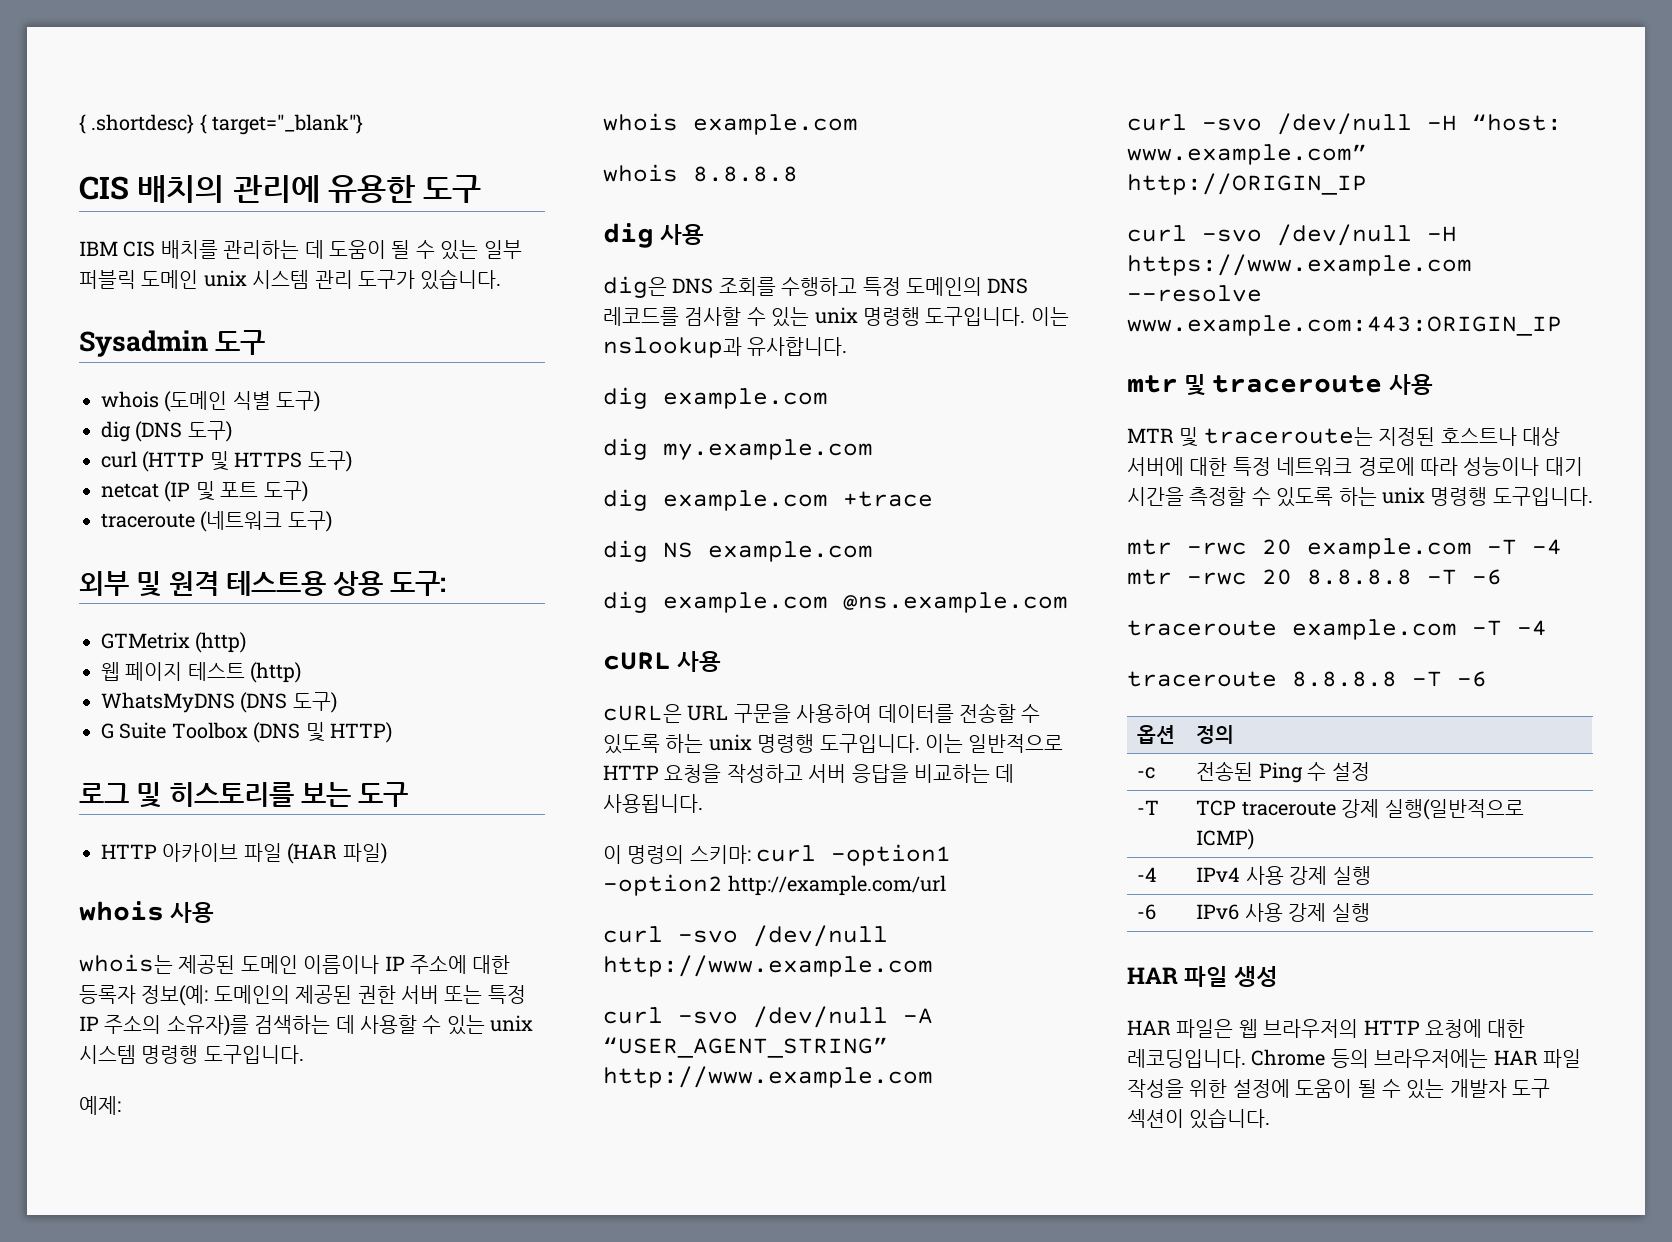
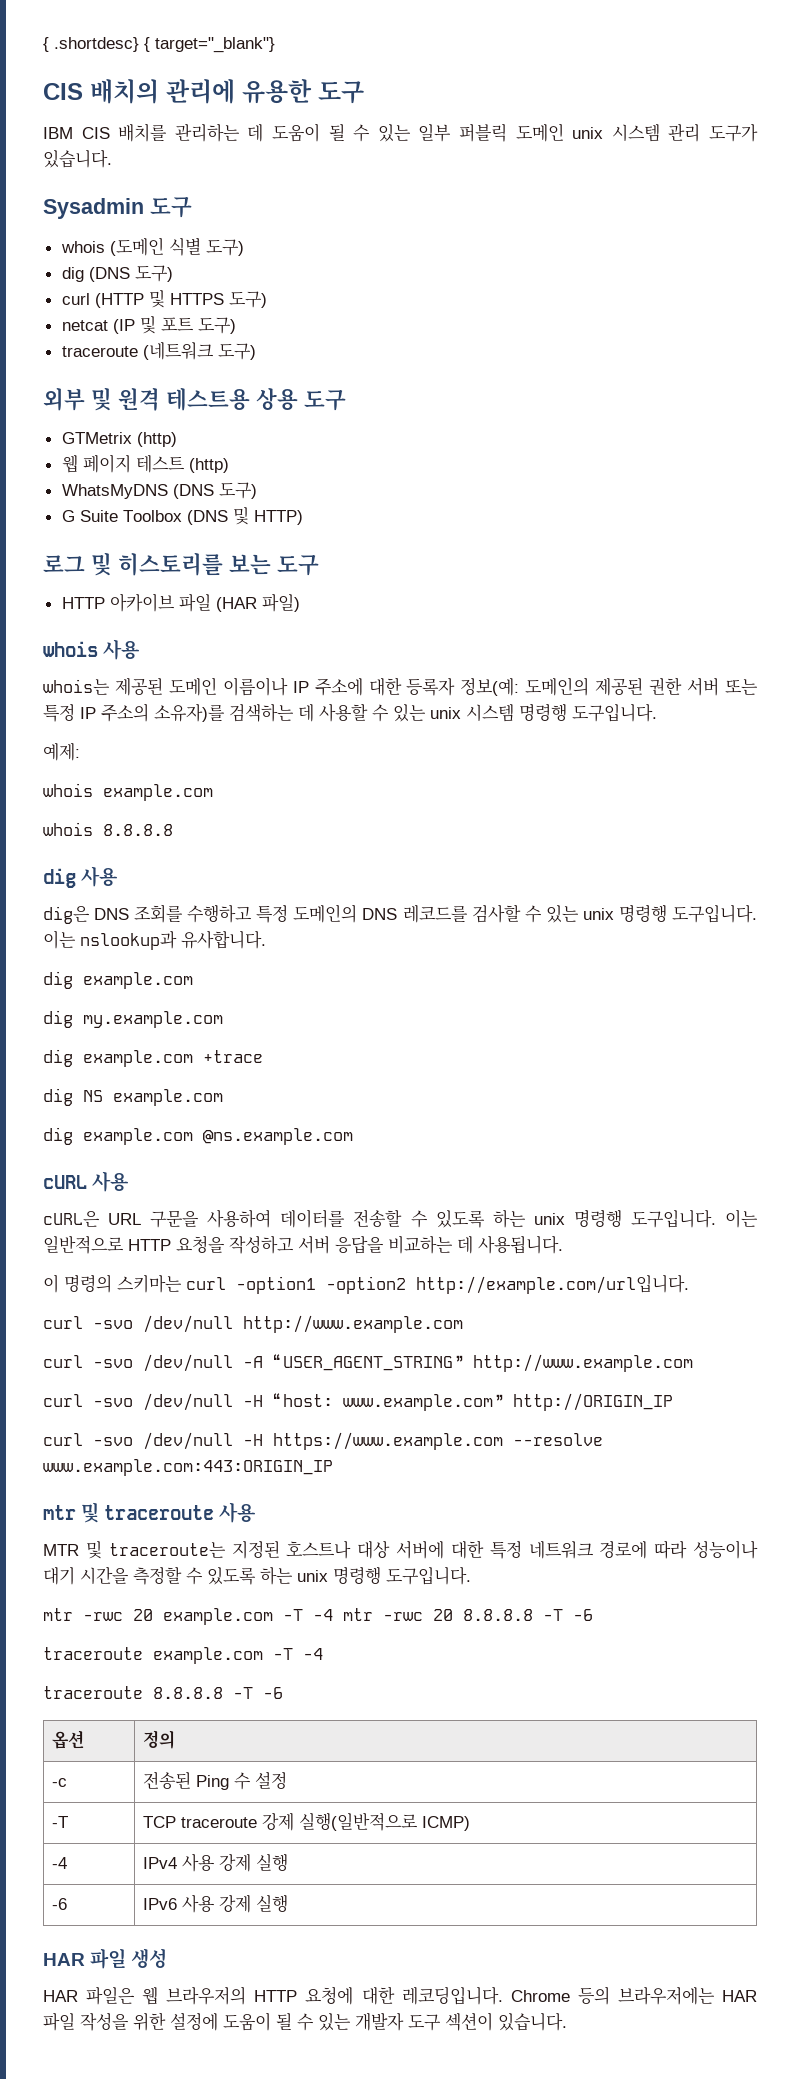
- 외부 및 원격 테스트용 상용 도구:
+ 외부 및 원격 테스트용 상용 도구
- 이 명령의 스키마: curl -option1 -option2 http://example.com/url
+ 이 명령의 스키마는 curl -option1 -option2 http://example.com/url입니다.

